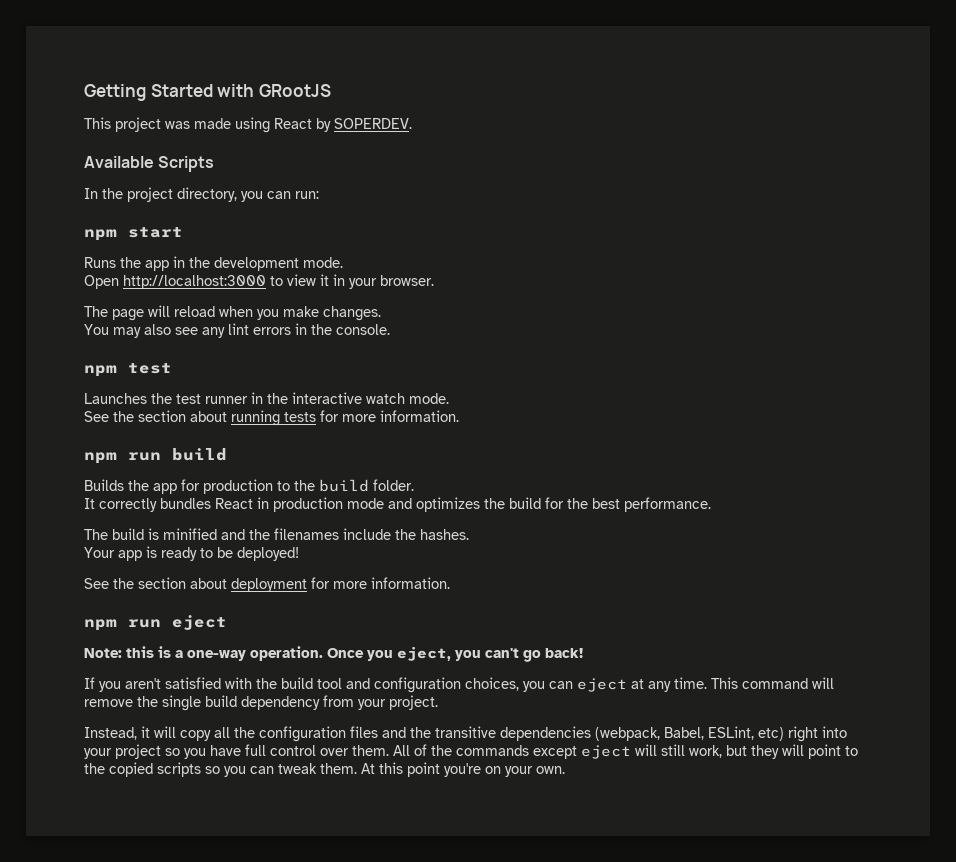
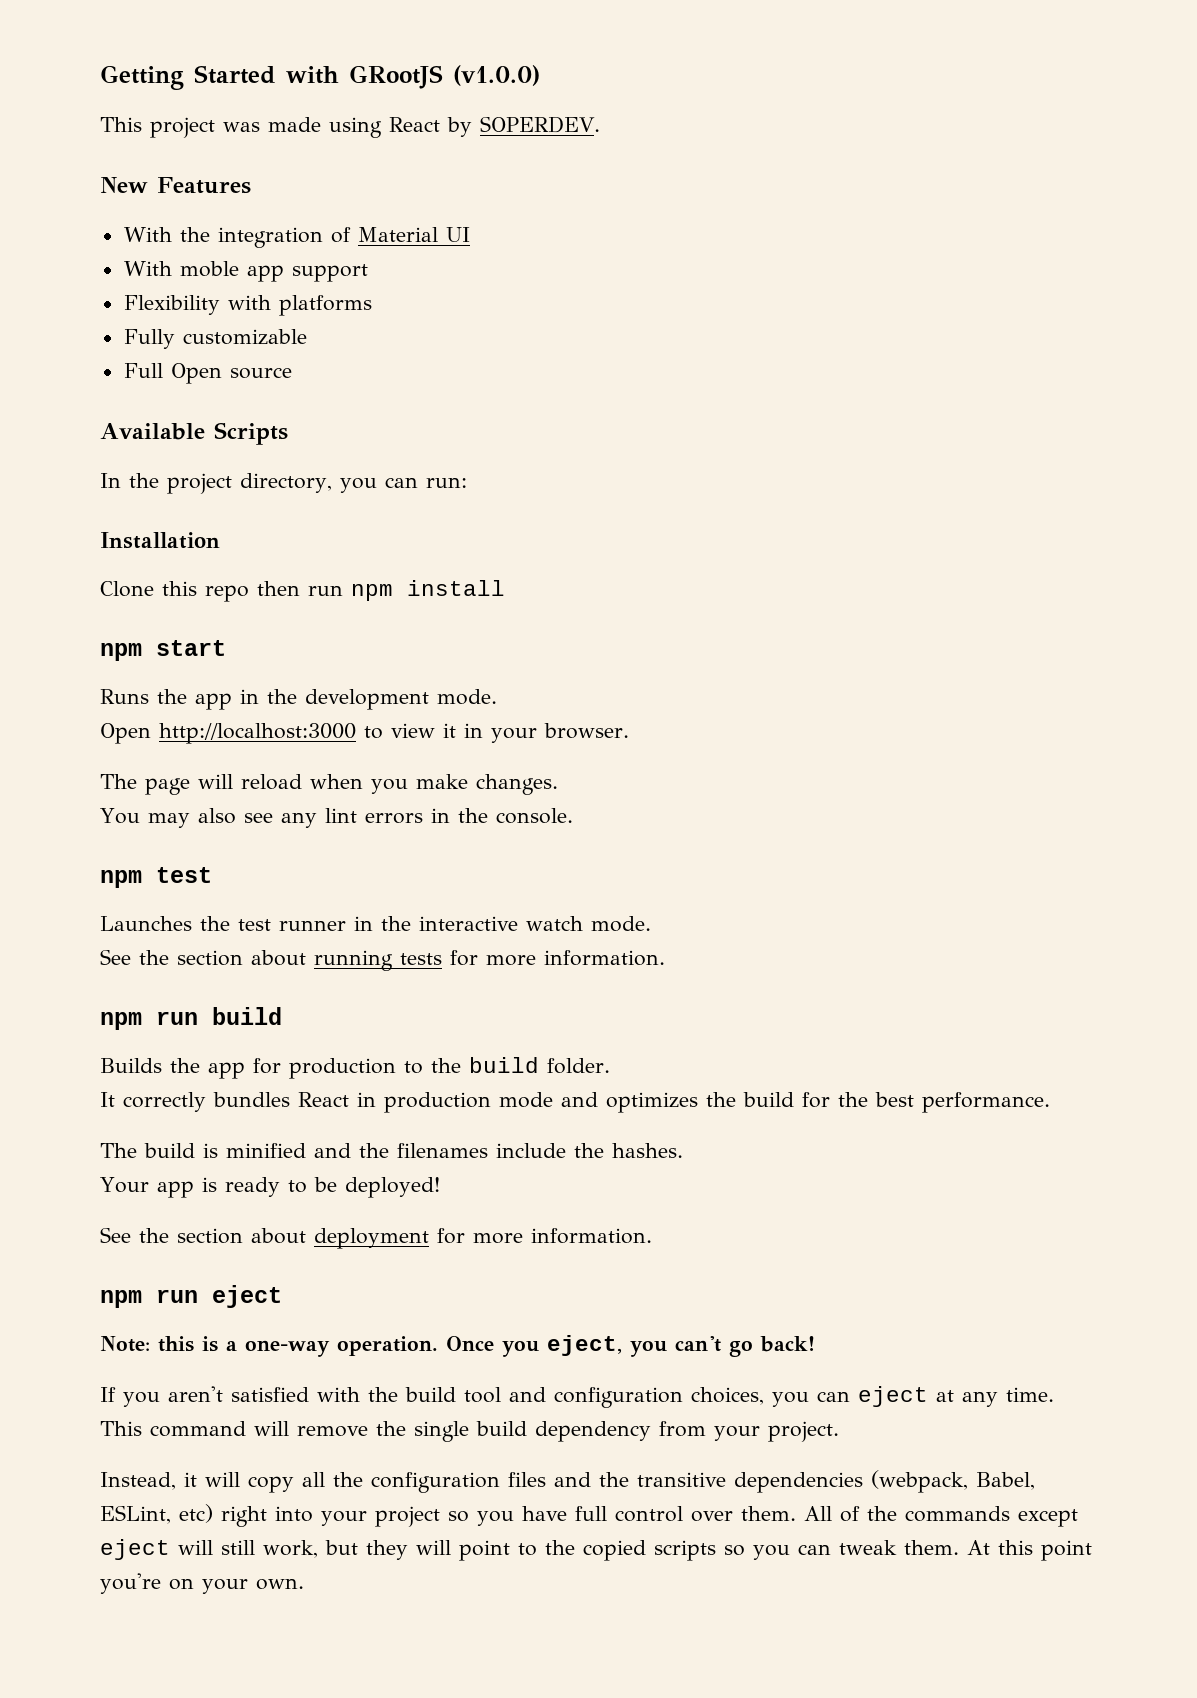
- Getting Started with GRootJS
+ Getting Started with GRootJS (v1.0.0)
+ New Features
+ With the integration of Material UI
+ With moble app support
+ Flexibility with platforms
+ Fully customizable
+ Full Open source
+ Installation
+ Clone this repo then run npm install

